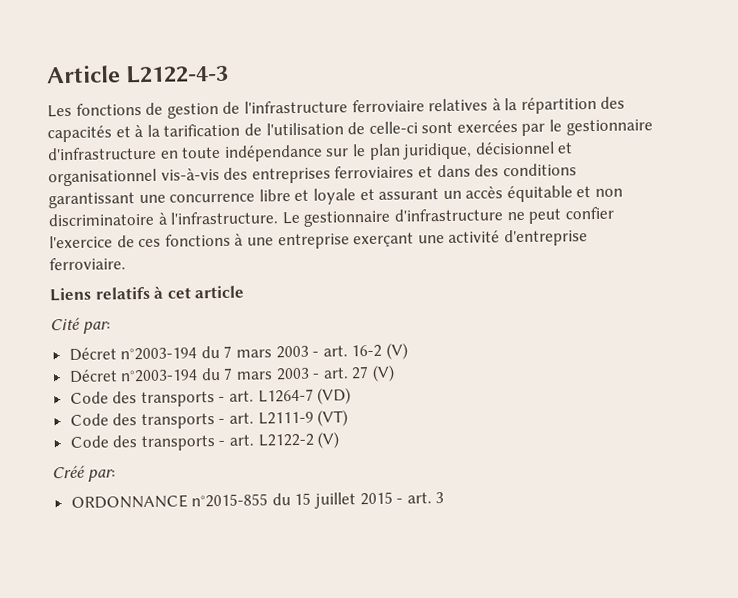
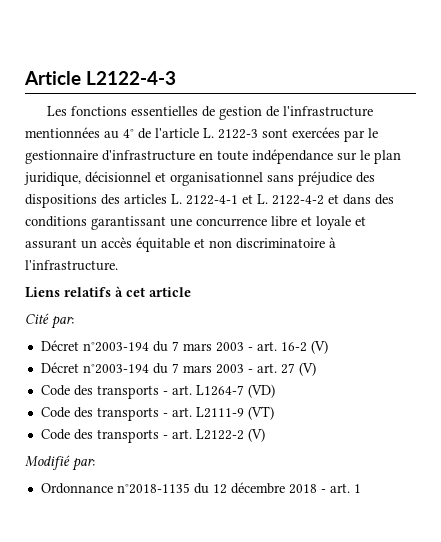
- Les fonctions de gestion de l'infrastructure ferroviaire relatives à la répartition des capacités et à la tarification de l'utilisation de celle-ci sont exercées par le gestionnaire d'infrastructure en toute indépendance sur le plan juridique, décisionnel et organisationnel vis-à-vis des entreprises ferroviaires et dans des conditions garantissant une concurrence libre et loyale et assurant un accès équitable et non discriminatoire à l'infrastructure. Le gestionnaire d'infrastructure ne peut confier l'exercice de ces fonctions à une entreprise exerçant une activité d'entreprise ferroviaire.
+ Les fonctions essentielles de gestion de l'infrastructure mentionnées au 4° de l'article L. 2122-3 sont exercées par le gestionnaire d'infrastructure en toute indépendance sur le plan juridique, décisionnel et organisationnel sans préjudice des dispositions des articles L. 2122-4-1 et L. 2122-4-2 et dans des conditions garantissant une concurrence libre et loyale et assurant un accès équitable et non discriminatoire à l'infrastructure.
- Créé par:
- ORDONNANCE n°2015-855 du 15 juillet 2015 - art. 3
+ Modifié par:
+ Ordonnance n°2018-1135 du 12 décembre 2018 - art. 1

